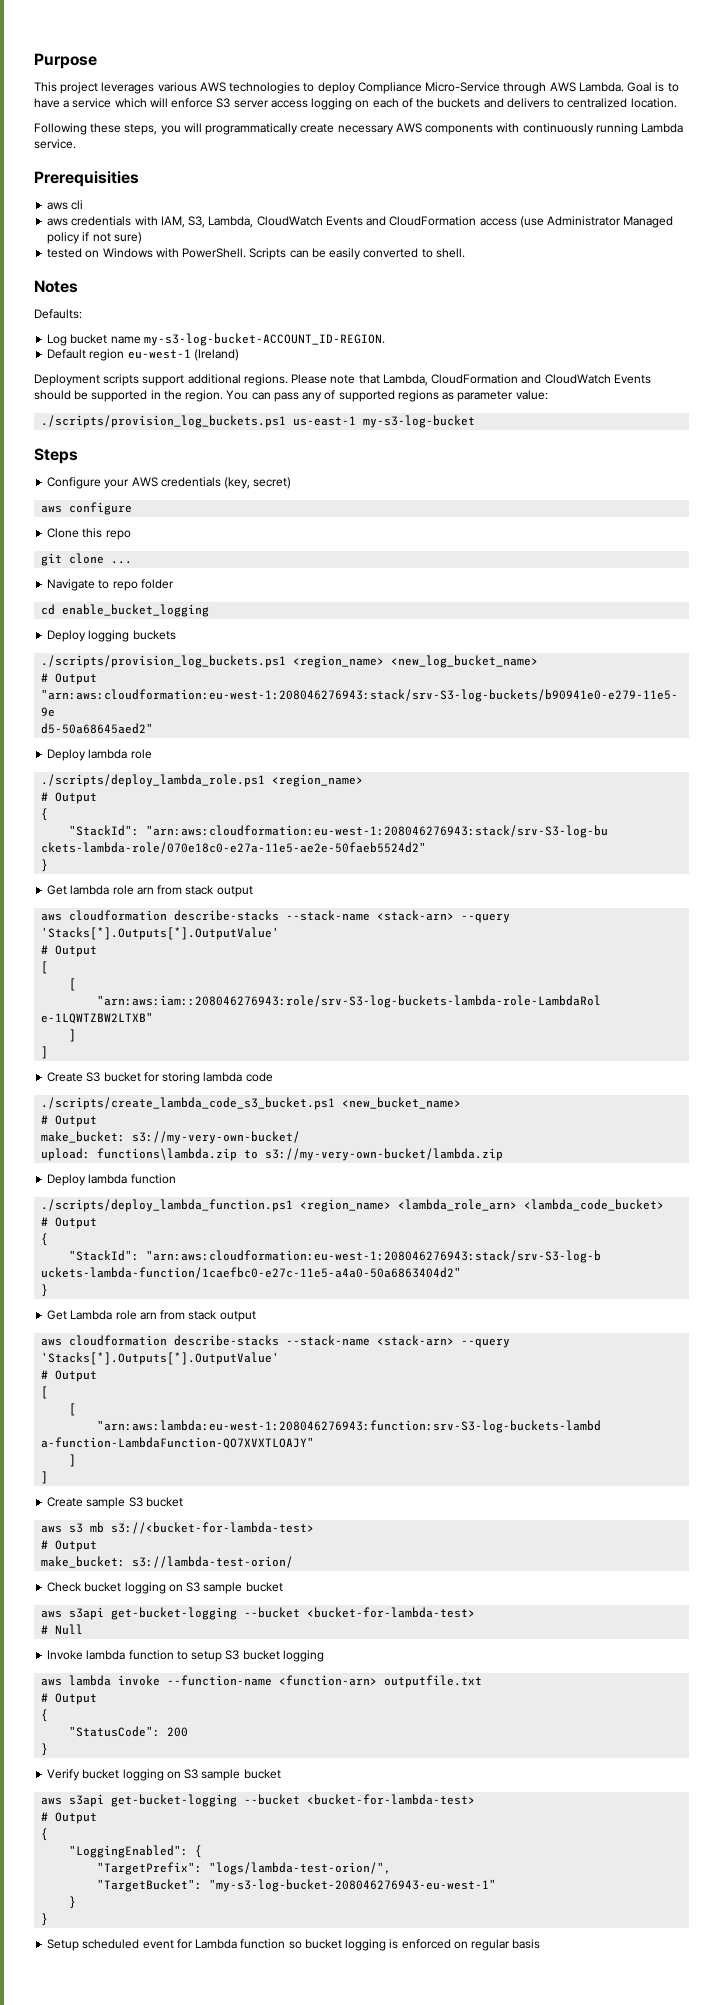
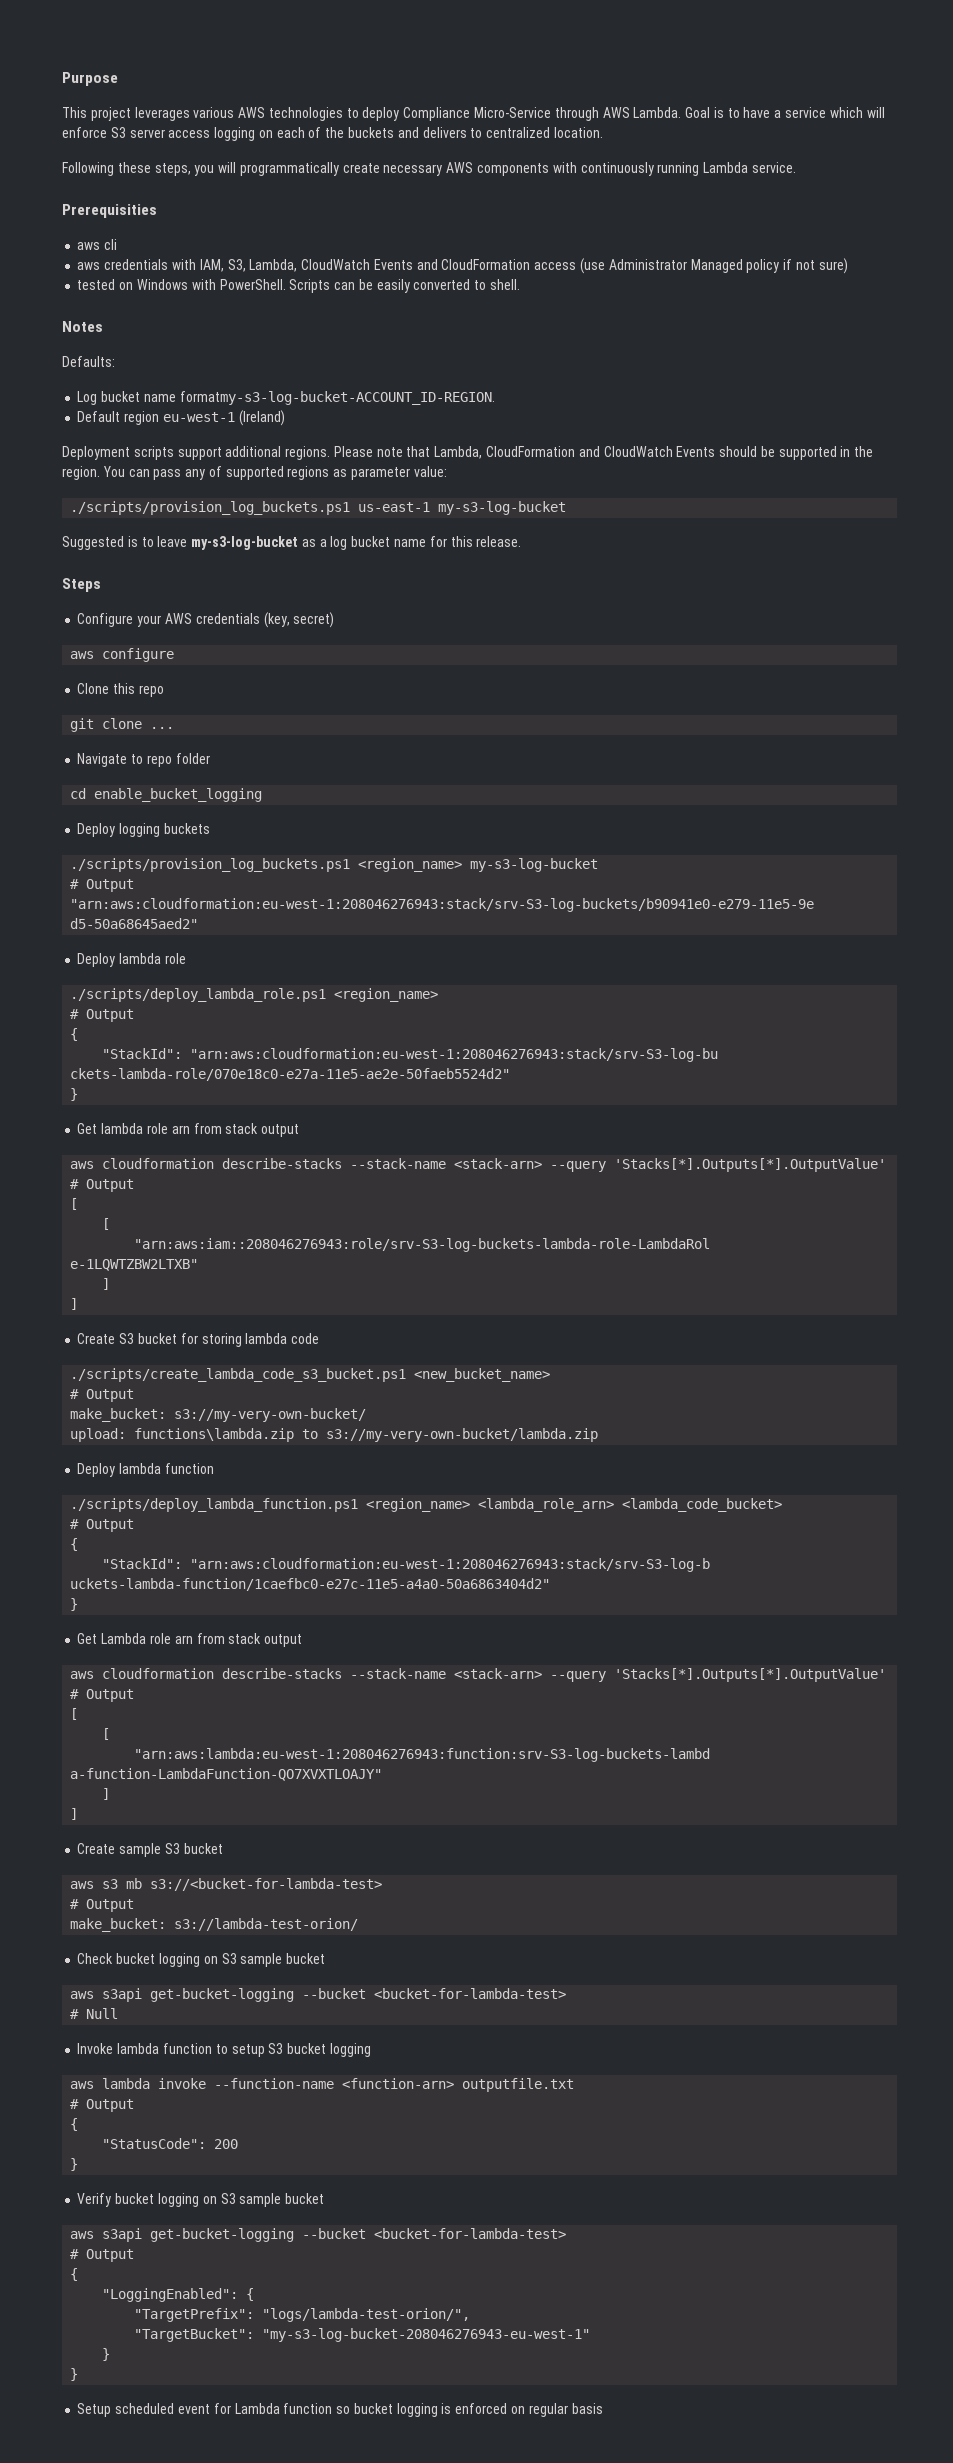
- Log bucket name my-s3-log-bucket-ACCOUNT_ID-REGION.
+ Log bucket name formatmy-s3-log-bucket-ACCOUNT_ID-REGION.
+ Suggested is to leave my-s3-log-bucket as a log bucket name for this release.
- ./scripts/provision_log_buckets.ps1 <region_name> <new_log_bucket_name>
+ ./scripts/provision_log_buckets.ps1 <region_name> my-s3-log-bucket

